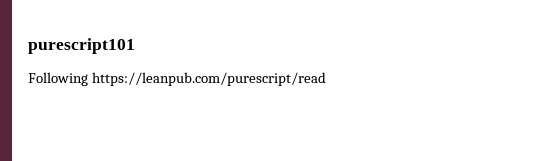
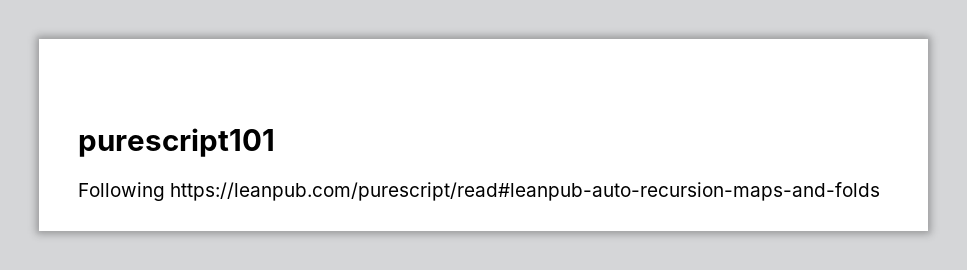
- Following https://leanpub.com/purescript/read
+ Following https://leanpub.com/purescript/read#leanpub-auto-recursion-maps-and-folds

